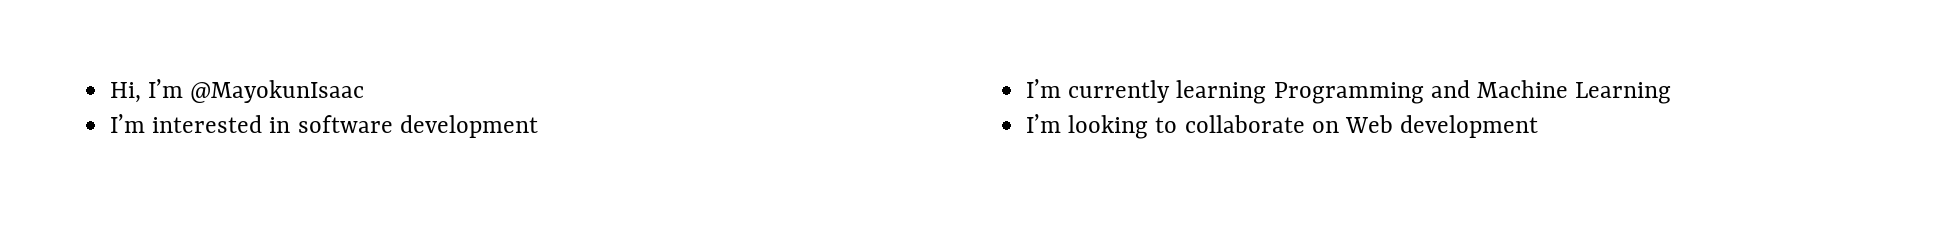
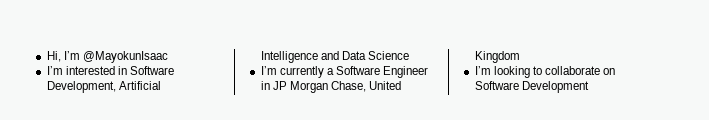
- I’m interested in software development
- I’m currently learning Programming and Machine Learning
+ I’m interested in Software Development, Artificial Intelligence and Data Science
+ I’m currently a Software Engineer in JP Morgan Chase, United Kingdom
- I’m looking to collaborate on Web development
+ I’m looking to collaborate on Software Development

